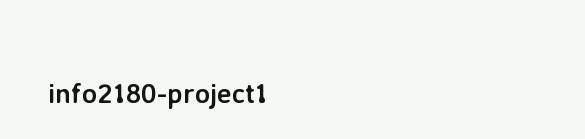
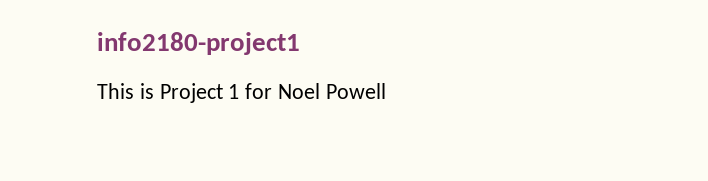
+ This is Project 1 for Noel Powell

